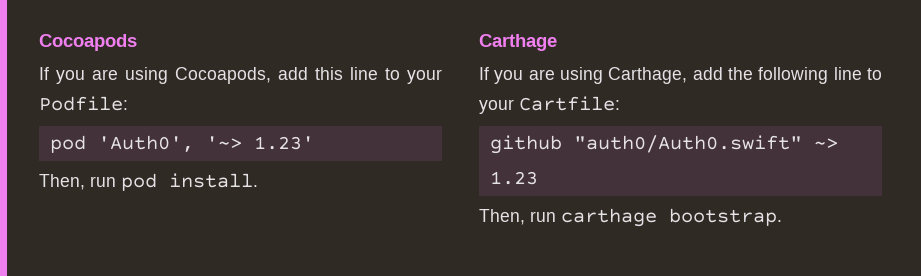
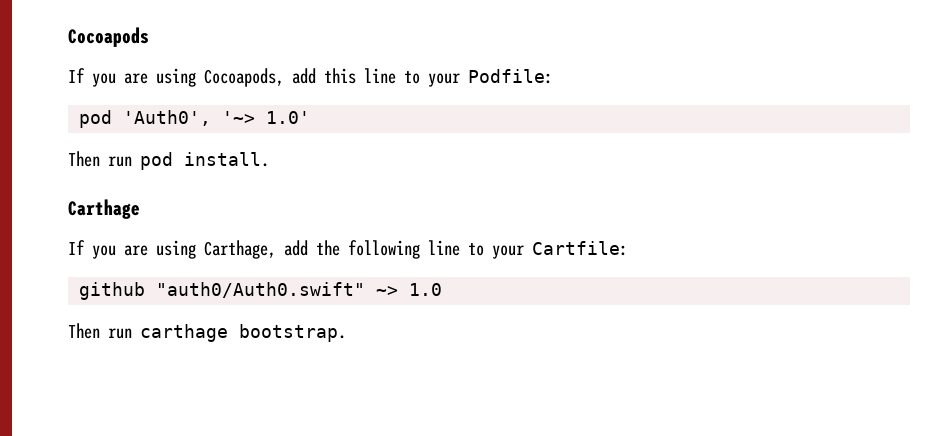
- pod 'Auth0', '~> 1.23'
- Then, run pod install.
+ pod 'Auth0', '~> 1.0'
+ Then run pod install.
- github "auth0/Auth0.swift" ~> 1.23
- Then, run carthage bootstrap.
+ github "auth0/Auth0.swift" ~> 1.0
+ Then run carthage bootstrap.

